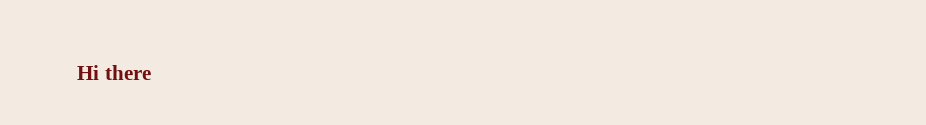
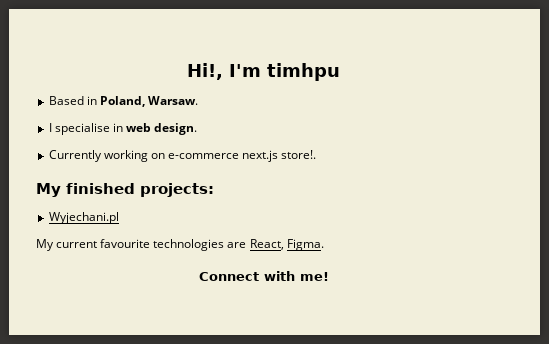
- Hi there
+ Hi!, I'm timhpu
+ Based in Poland, Warsaw.
+ I specialise in web design.
+ Currently working on e-commerce next.js store!.
+ My finished projects:
+ Wyjechani.pl
+ My current favourite technologies are React, Figma.
+ Connect with me!

